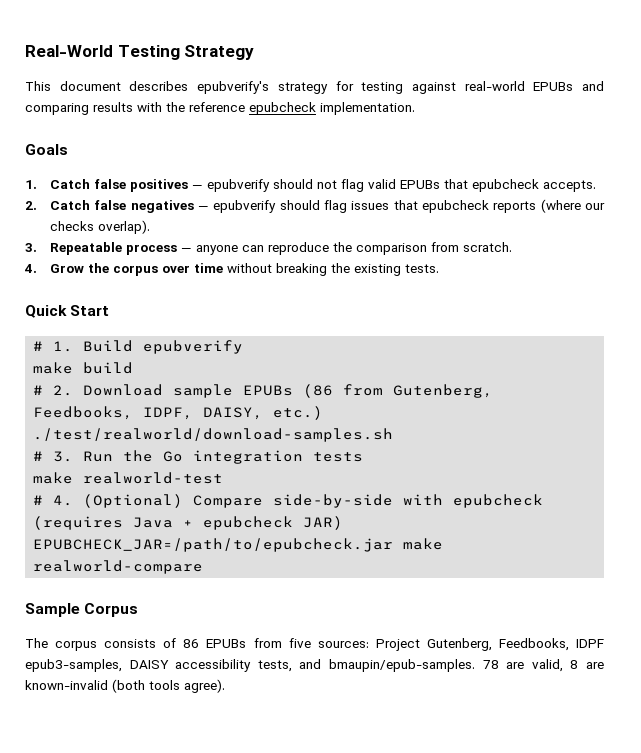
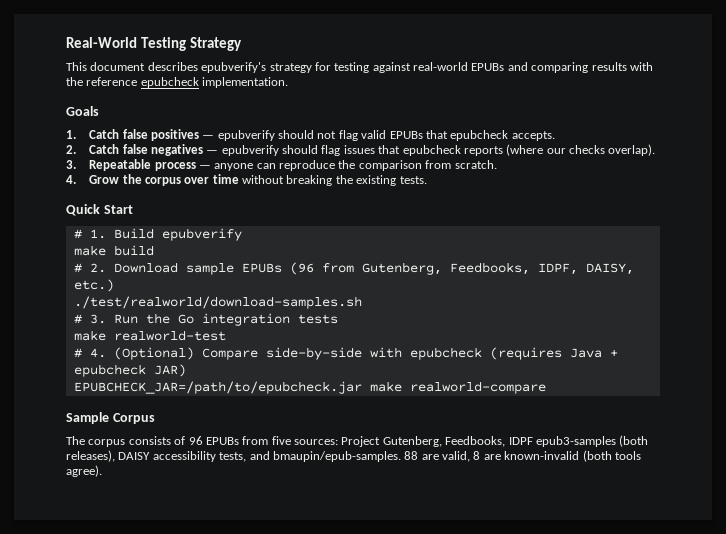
- # 2. Download sample EPUBs (86 from Gutenberg, Feedbooks, IDPF, DAISY, etc.)
+ # 2. Download sample EPUBs (96 from Gutenberg, Feedbooks, IDPF, DAISY, etc.)
- The corpus consists of 86 EPUBs from five sources: Project Gutenberg, Feedbooks, IDPF epub3-samples, DAISY accessibility tests, and bmaupin/epub-samples.
+ The corpus consists of 96 EPUBs from five sources: Project Gutenberg, Feedbooks, IDPF epub3-samples (both releases), DAISY accessibility tests, and bmaupin/epub-samples.
- 78 are valid, 8 are known-invalid (both tools agree).
+ 88 are valid, 8 are known-invalid (both tools agree).

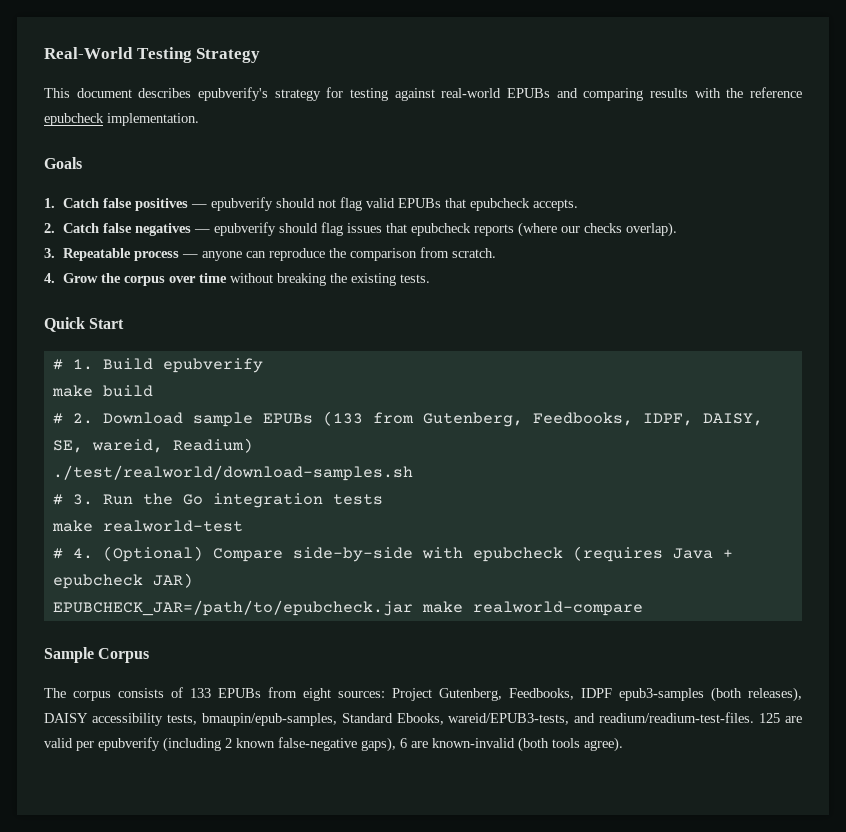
- # 2. Download sample EPUBs (96 from Gutenberg, Feedbooks, IDPF, DAISY, etc.)
+ # 2. Download sample EPUBs (133 from Gutenberg, Feedbooks, IDPF, DAISY, SE, wareid, Readium)
- The corpus consists of 96 EPUBs from five sources: Project Gutenberg, Feedbooks, IDPF epub3-samples (both releases), DAISY accessibility tests, and bmaupin/epub-samples. 88 are valid, 8 are known-invalid (both tools agree).
+ The corpus consists of 133 EPUBs from eight sources: Project Gutenberg, Feedbooks, IDPF epub3-samples (both releases), DAISY accessibility tests, bmaupin/epub-samples, Standard Ebooks, wareid/EPUB3-tests, and readium/readium-test-files. 125 are valid per epubverify (including 2 known false-negative gaps), 6 are known-invalid (both tools agree).

